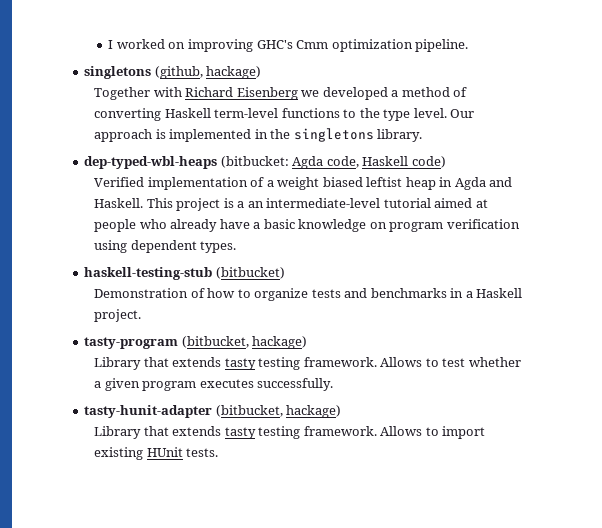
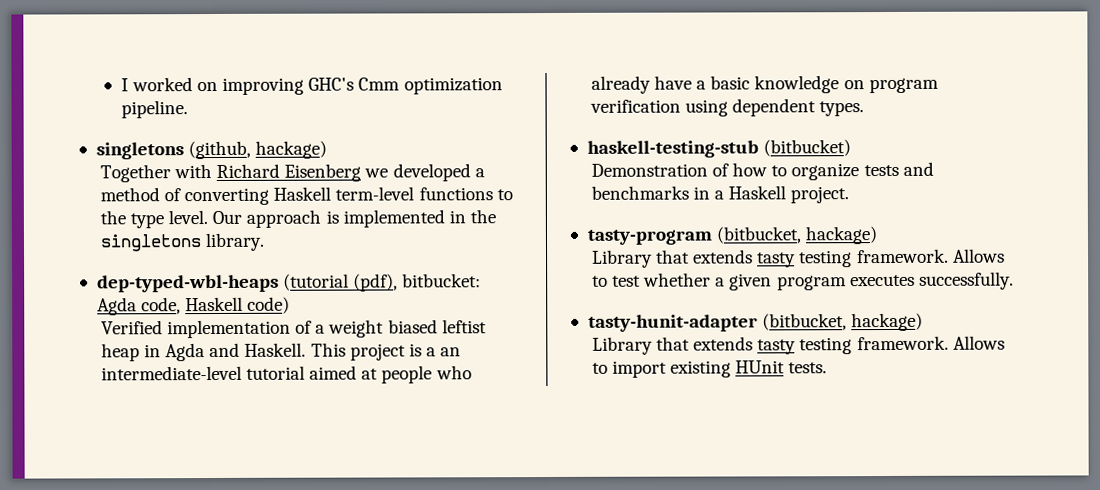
- dep-typed-wbl-heaps (bitbucket: Agda code, Haskell code)
+ dep-typed-wbl-heaps (tutorial (pdf), bitbucket: Agda code, Haskell code)

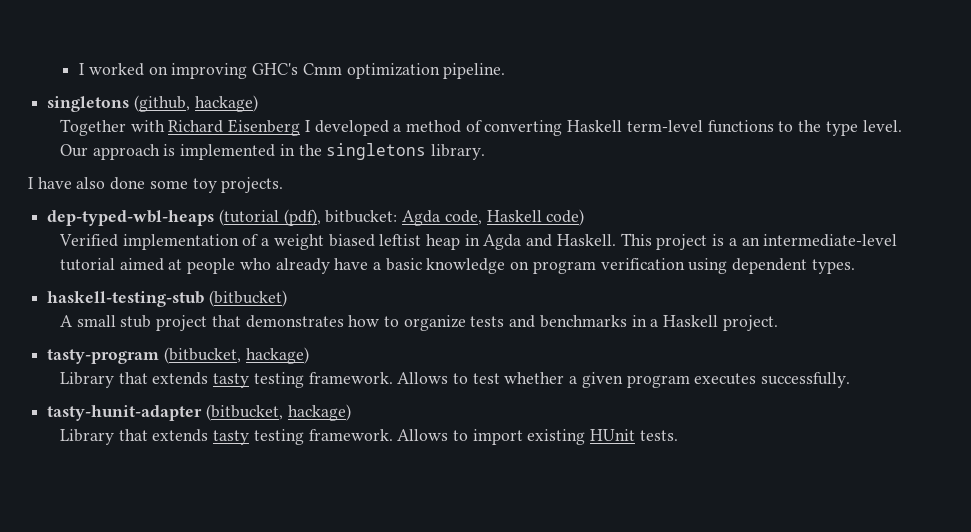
- Together with Richard Eisenberg we developed a method of converting Haskell term-level functions to the type level.
+ Together with Richard Eisenberg I developed a method of converting Haskell term-level functions to the type level.
+ I have also done some toy projects.
- Demonstration of how to organize tests and benchmarks in a Haskell project.
+ A small stub project that demonstrates how to organize tests and benchmarks in a Haskell project.

